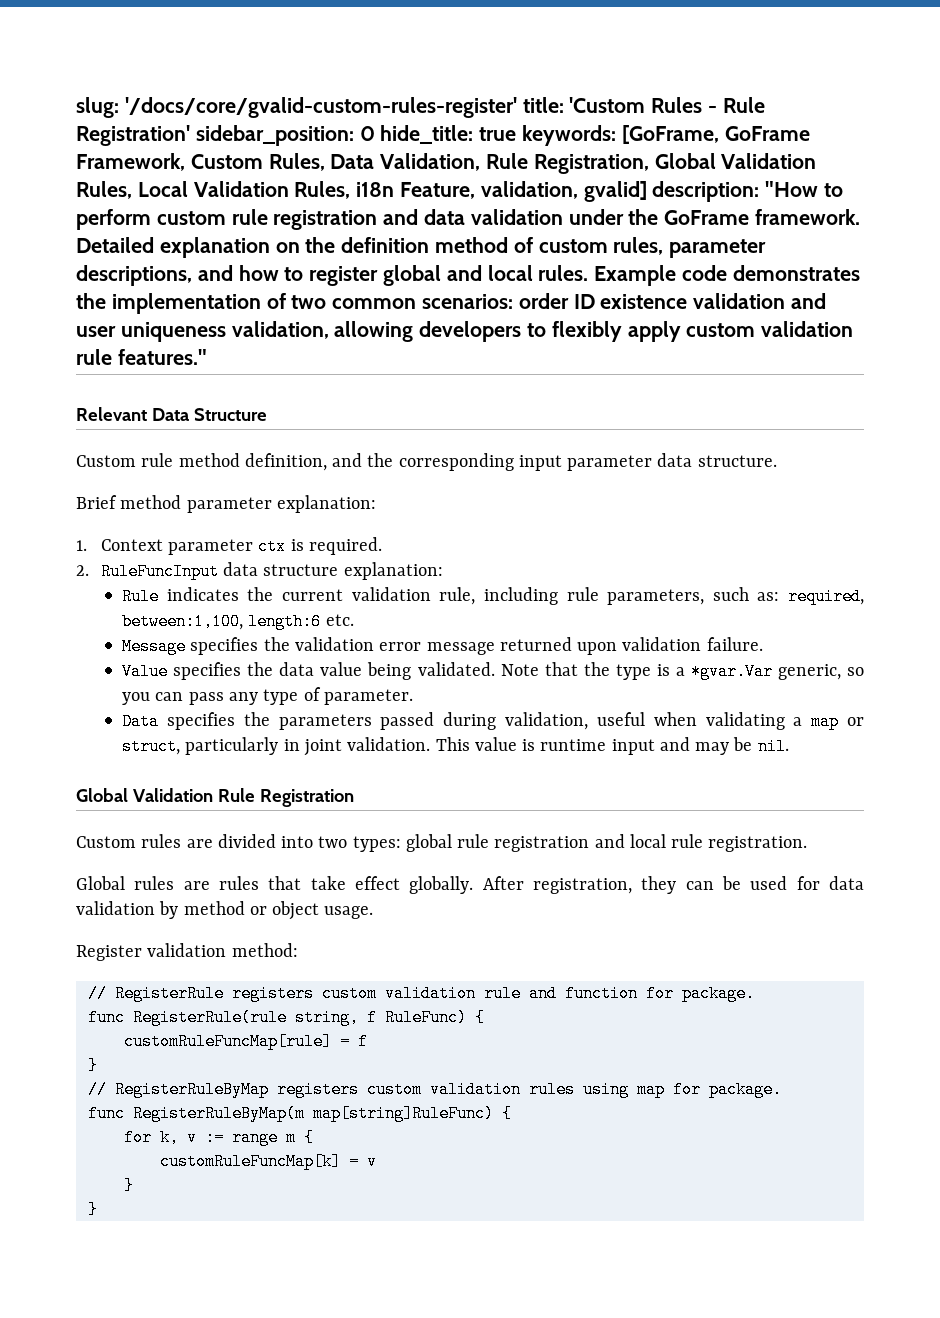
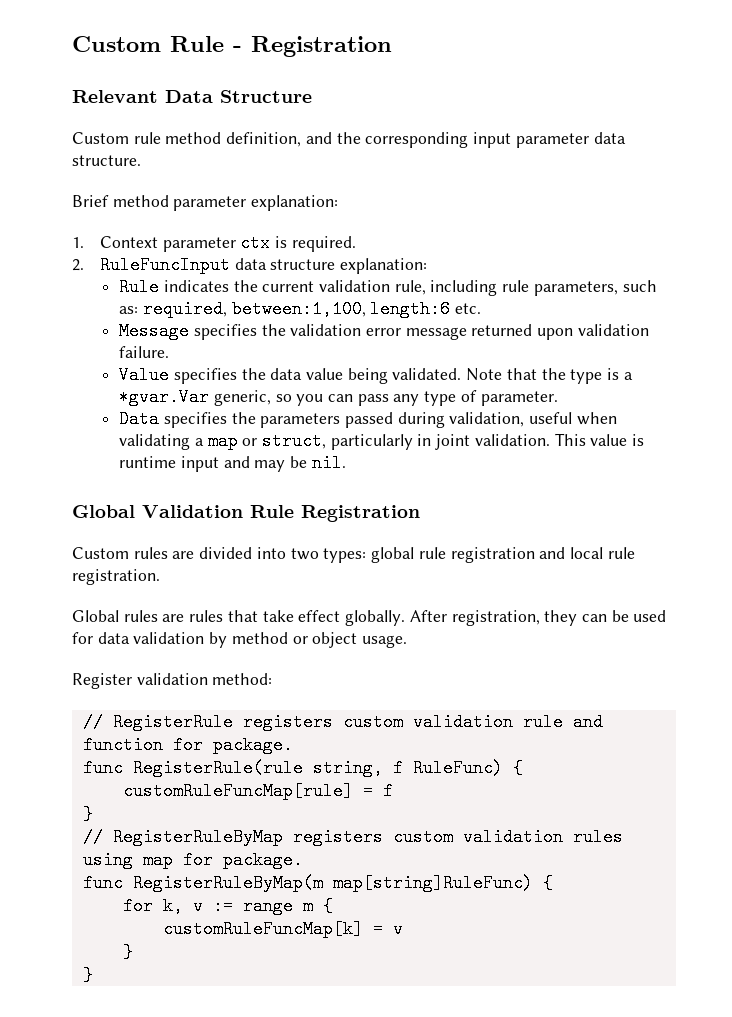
- slug: '/docs/core/gvalid-custom-rules-register' title: 'Custom Rules - Rule Registration' sidebar_position: 0 hide_title: true keywords: [GoFrame, GoFrame Framework, Custom Rules, Data Validation, Rule Registration, Global Validation Rules, Local Validation Rules, i18n Feature, validation, gvalid] description: "How to perform custom rule registration and data validation under the GoFrame framework. Detailed explanation on the definition method of custom rules, parameter descriptions, and how to register global and local rules. Example code demonstrates the implementation of two common scenarios: order ID existence validation and user uniqueness validation, allowing developers to flexibly apply custom validation rule features."
+ Custom Rule - Registration

